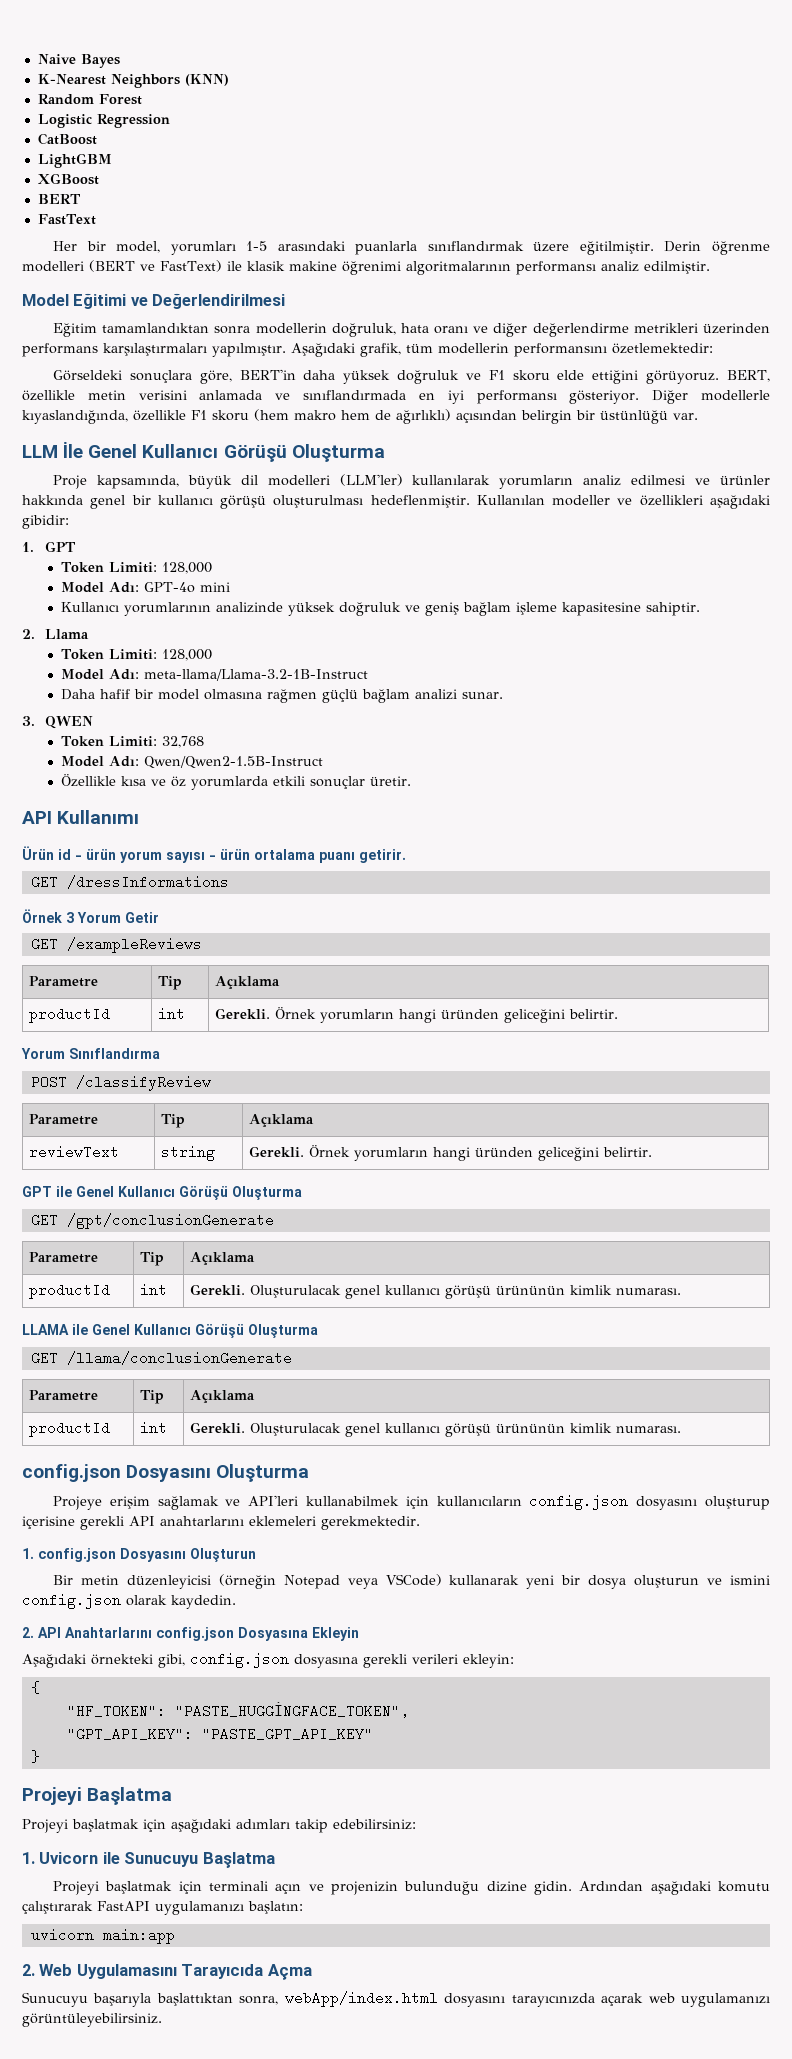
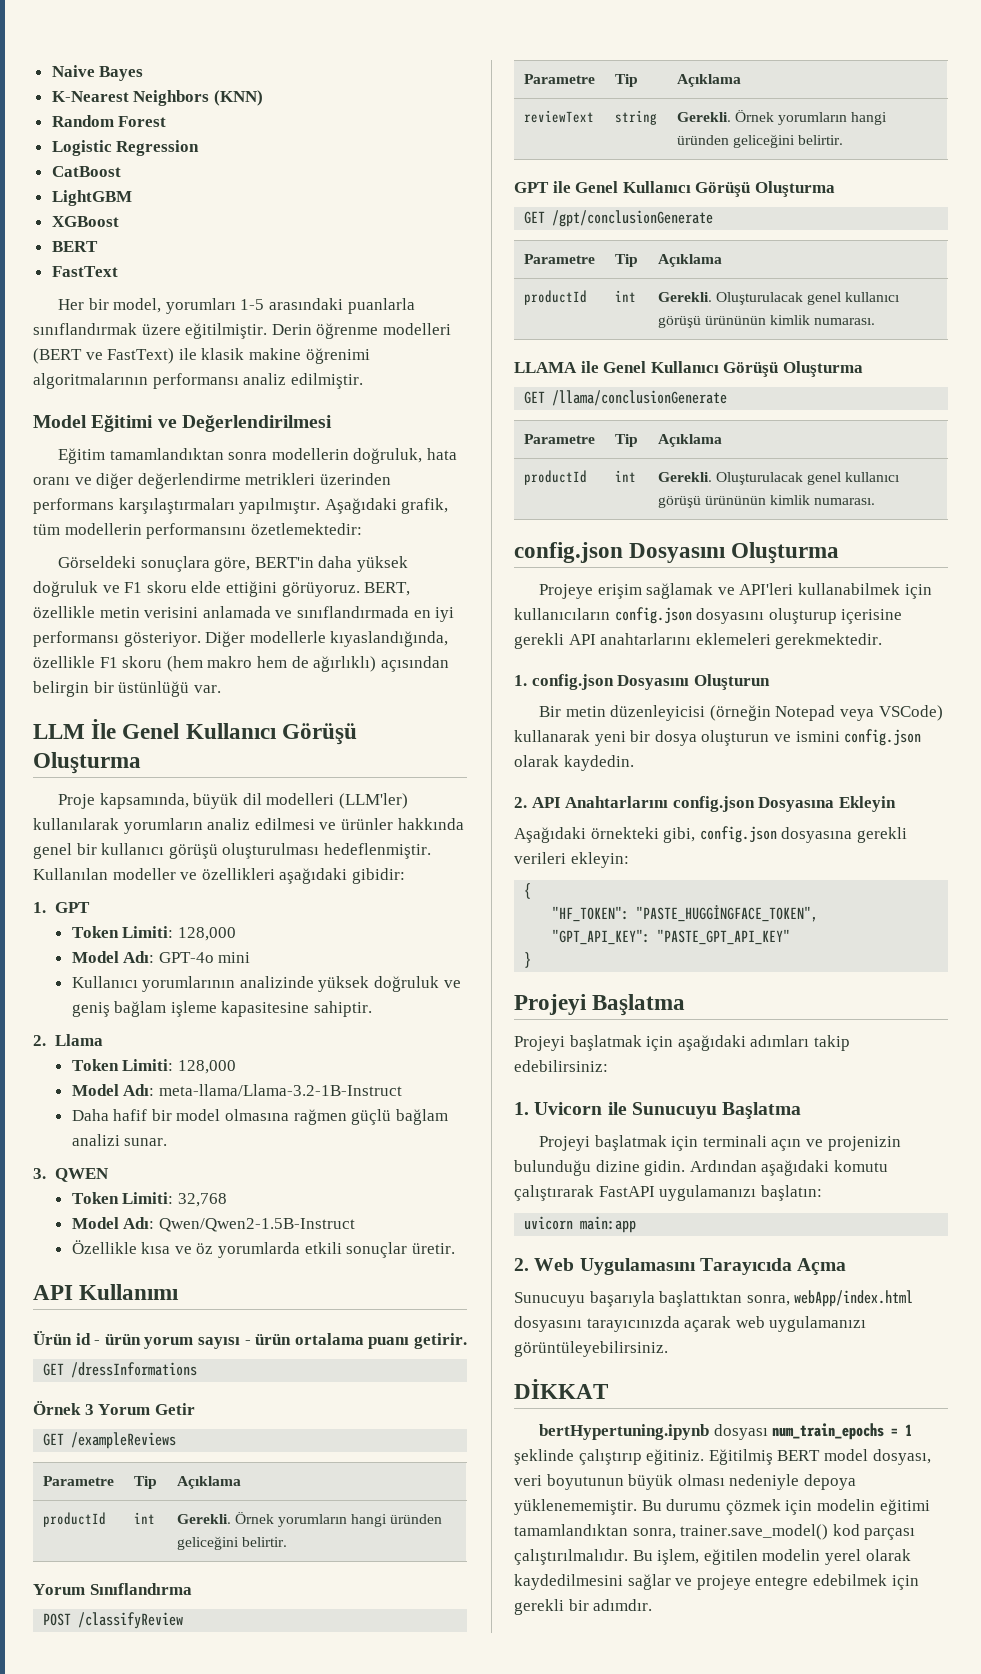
+ DİKKAT
+ bertHypertuning.ipynb dosyası num_train_epochs = 1 şeklinde çalıştırıp eğitiniz. Eğitilmiş BERT model dosyası, veri boyutunun büyük olması nedeniyle depoya yüklenememiştir. Bu durumu çözmek için modelin eğitimi tamamlandıktan sonra, trainer.save_model() kod parçası çalıştırılmalıdır. Bu işlem, eğitilen modelin yerel olarak kaydedilmesini sağlar ve projeye entegre edebilmek için gerekli bir adımdır.

